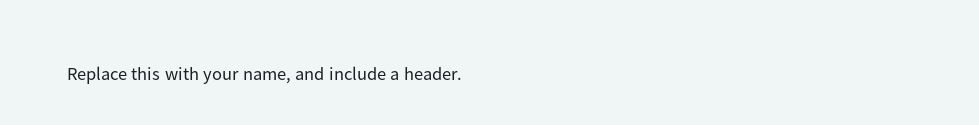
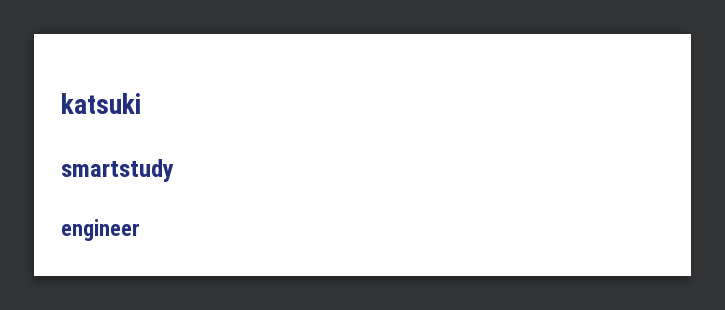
- Replace this with your name, and include a header.
+ katsuki
+ smartstudy
+ engineer

